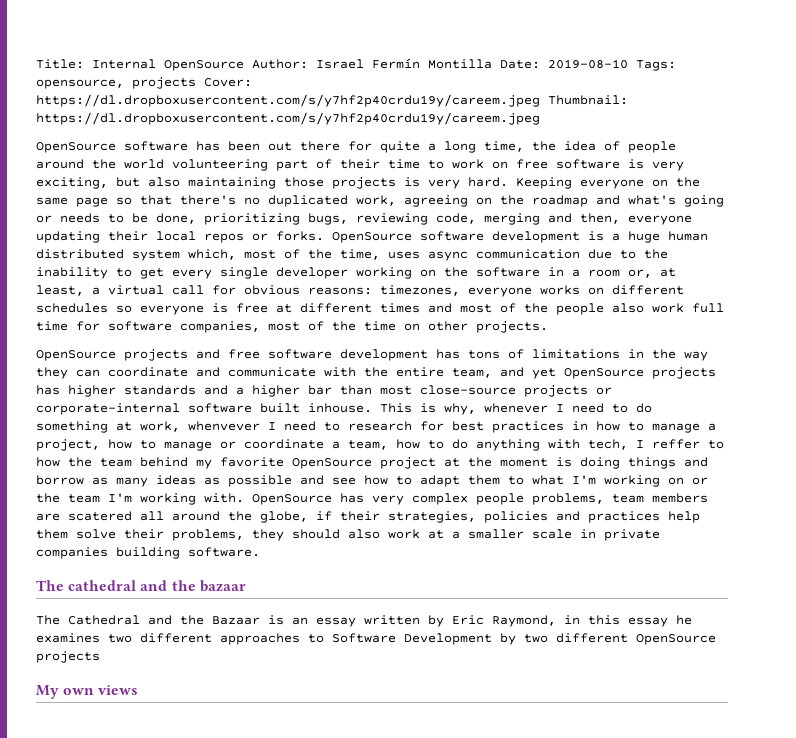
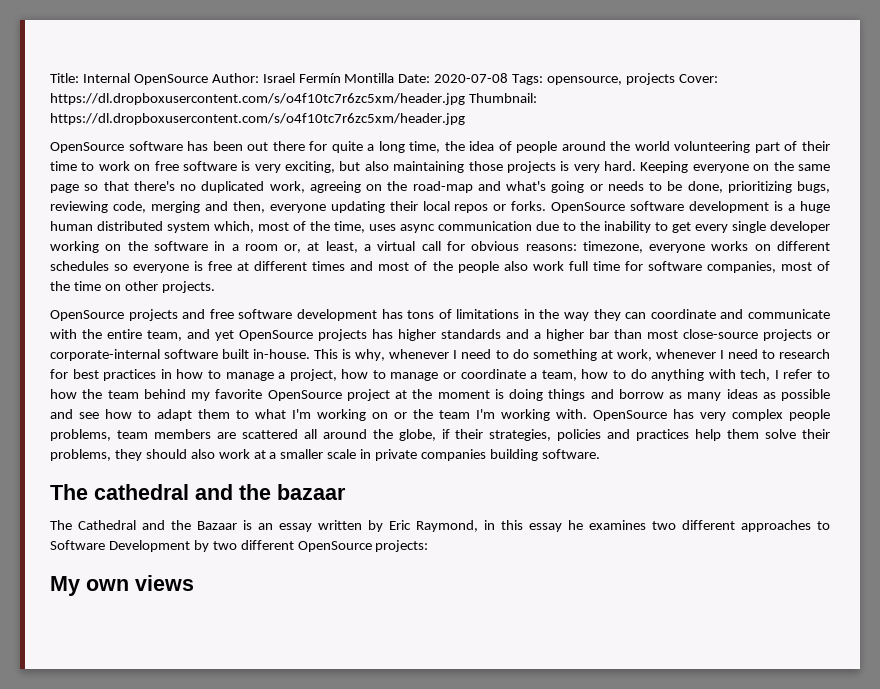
- Title: Internal OpenSource Author: Israel Fermín Montilla Date: 2019-08-10 Tags: opensource, projects Cover: https://dl.dropboxusercontent.com/s/y7hf2p40crdu19y/careem.jpeg Thumbnail: https://dl.dropboxusercontent.com/s/y7hf2p40crdu19y/careem.jpeg
+ Title: Internal OpenSource Author: Israel Fermín Montilla Date: 2020-07-08 Tags: opensource, projects Cover: https://dl.dropboxusercontent.com/s/o4f10tc7r6zc5xm/header.jpg Thumbnail: https://dl.dropboxusercontent.com/s/o4f10tc7r6zc5xm/header.jpg
- Keeping everyone on the same page so that there's no duplicated work, agreeing on the roadmap and what's going or needs to be done, prioritizing bugs, reviewing code, merging and then, everyone updating their local repos or forks.
+ Keeping everyone on the same page so that there's no duplicated work, agreeing on the road-map and what's going or needs to be done, prioritizing bugs, reviewing code, merging and then, everyone updating their local repos or forks.
- timezones, everyone works on different schedules so everyone is free at different times and most of the people also work full time for software companies, most of the time on other projects.
+ timezone, everyone works on different schedules so everyone is free at different times and most of the people also work full time for software companies, most of the time on other projects.
- OpenSource projects and free software development has tons of limitations in the way they can coordinate and communicate with the entire team, and yet OpenSource projects has higher standards and a higher bar than most close-source projects or corporate-internal software built inhouse.
+ OpenSource projects and free software development has tons of limitations in the way they can coordinate and communicate with the entire team, and yet OpenSource projects has higher standards and a higher bar than most close-source projects or corporate-internal software built in-house.
- This is why, whenever I need to do something at work, whenvever I need to research for best practices in how to manage a project, how to manage or coordinate a team, how to do anything with tech, I reffer to how the team behind my favorite OpenSource project at the moment is doing things and borrow as many ideas as possible and see how to adapt them to what I'm working on or the team I'm working with.
+ This is why, whenever I need to do something at work, whenever I need to research for best practices in how to manage a project, how to manage or coordinate a team, how to do anything with tech, I refer to how the team behind my favorite OpenSource project at the moment is doing things and borrow as many ideas as possible and see how to adapt them to what I'm working on or the team I'm working with.
- OpenSource has very complex people problems, team members are scatered all around the globe, if their strategies, policies and practices help them solve their problems, they should also work at a smaller scale in private companies building software.
+ OpenSource has very complex people problems, team members are scattered all around the globe, if their strategies, policies and practices help them solve their problems, they should also work at a smaller scale in private companies building software.
- The Cathedral and the Bazaar is an essay written by Eric Raymond, in this essay he examines two different approaches to Software Development by two different OpenSource projects
+ The Cathedral and the Bazaar is an essay written by Eric Raymond, in this essay he examines two different approaches to Software Development by two different OpenSource projects:

